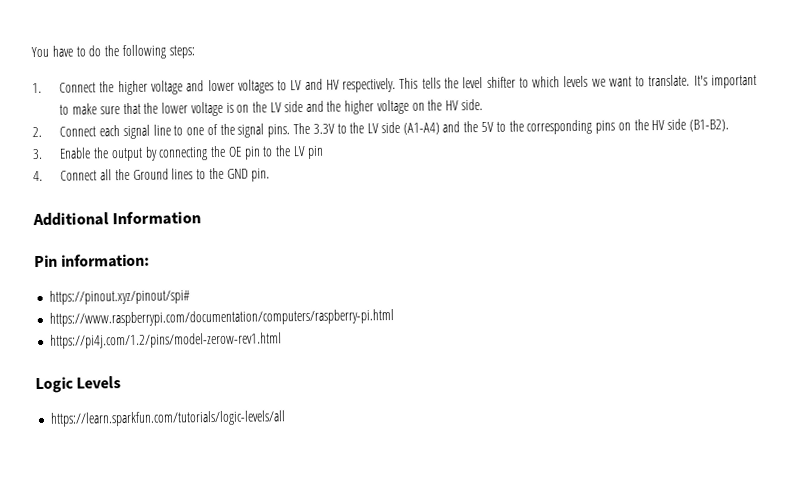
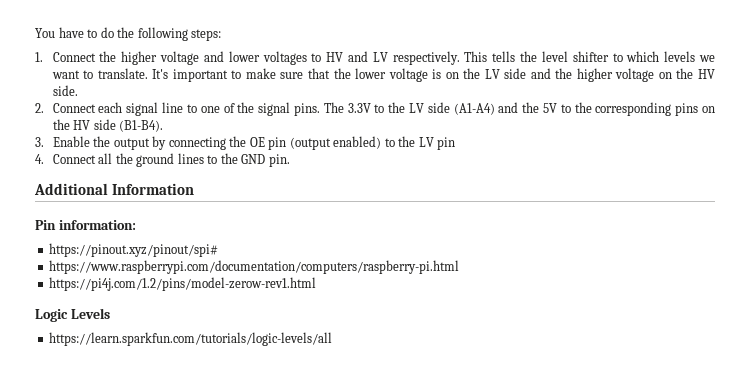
- 1. Connect the higher voltage and lower voltages to LV and HV respectively.
+ 1. Connect the higher voltage and lower voltages to HV and LV respectively.
- The 3.3V to the LV side (A1-A4) and the 5V to the corresponding pins on the HV side (B1-B2).
+ The 3.3V to the LV side (A1-A4) and the 5V to the corresponding pins on the HV side (B1-B4).
- 3. Enable the output by connecting the OE pin to the LV pin
+ 3. Enable the output by connecting the OE pin (output enabled) to the LV pin
- 4. Connect all the Ground lines to the GND pin.
+ 4. Connect all the ground lines to the GND pin.

